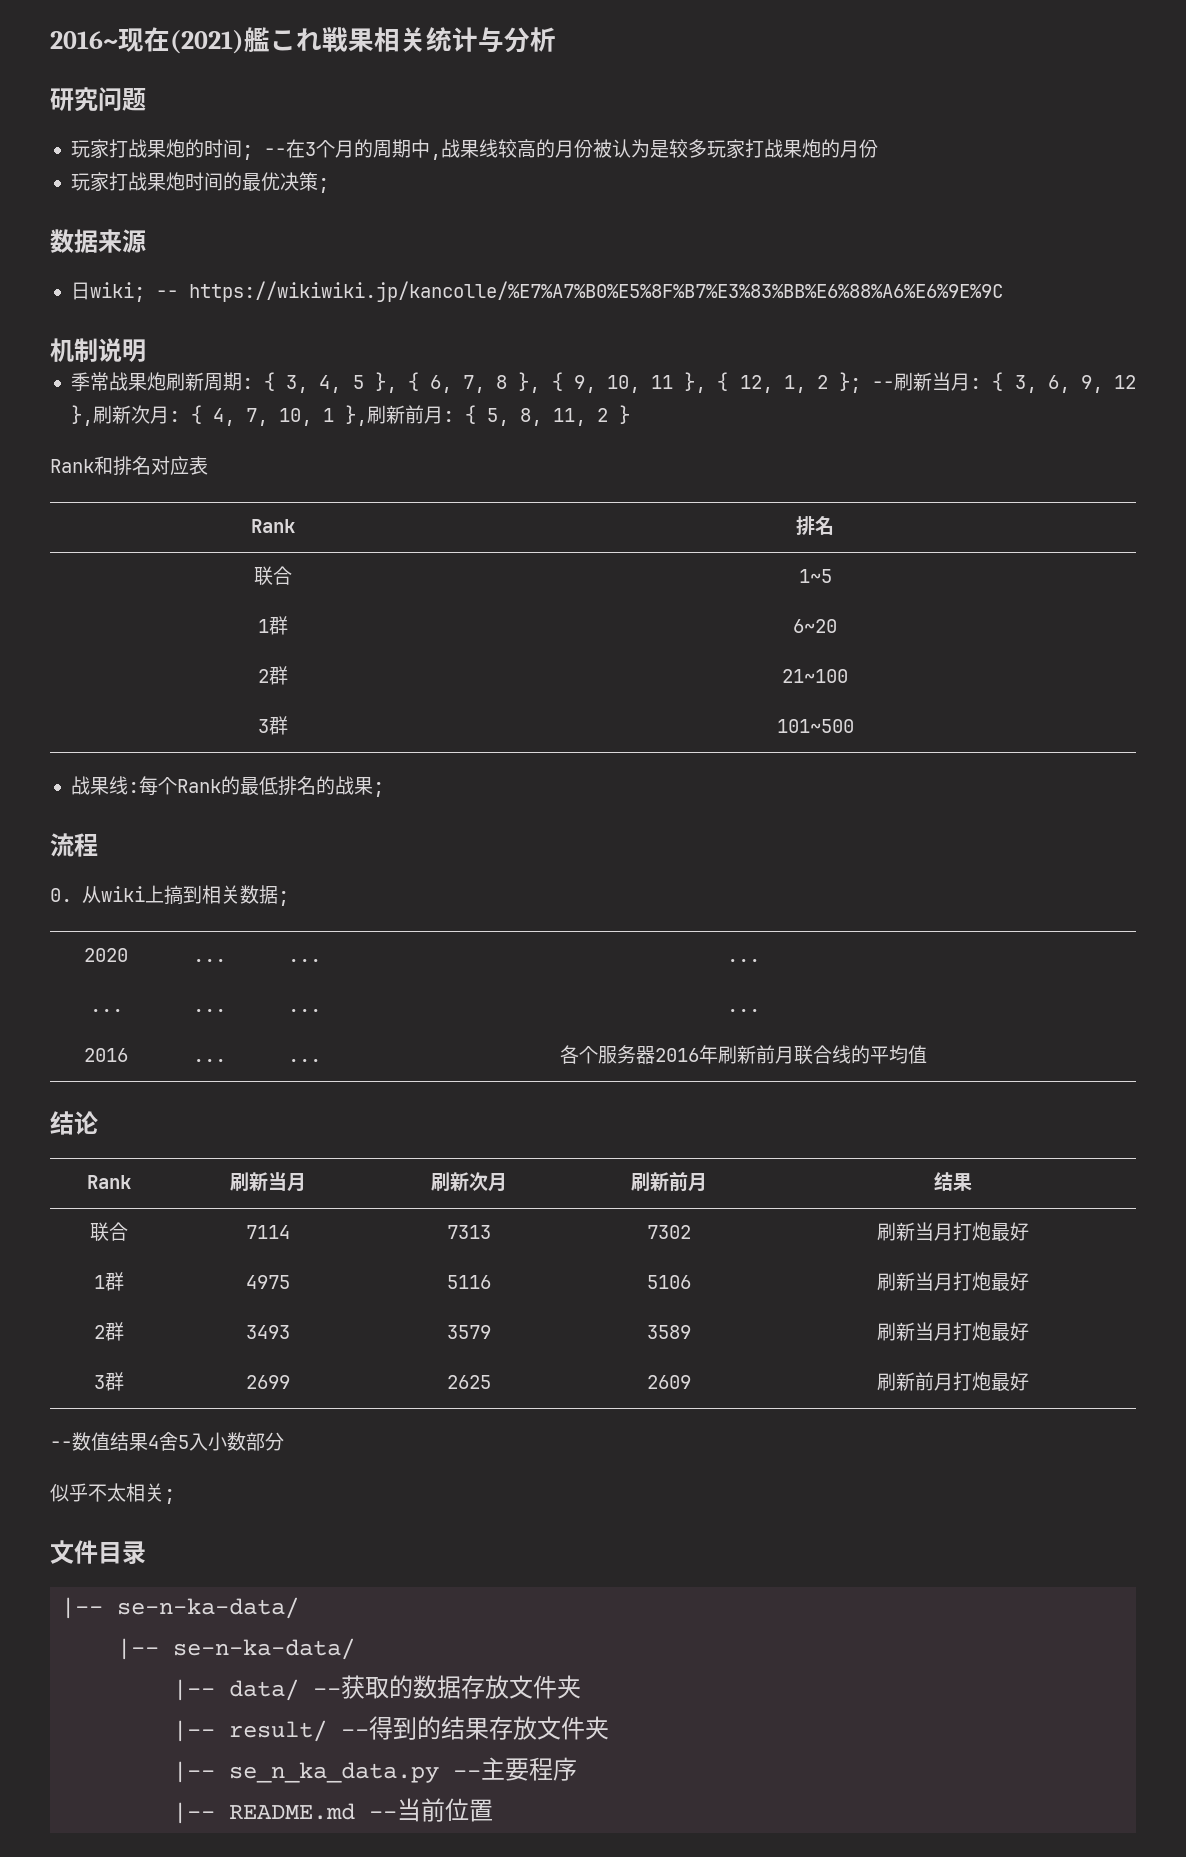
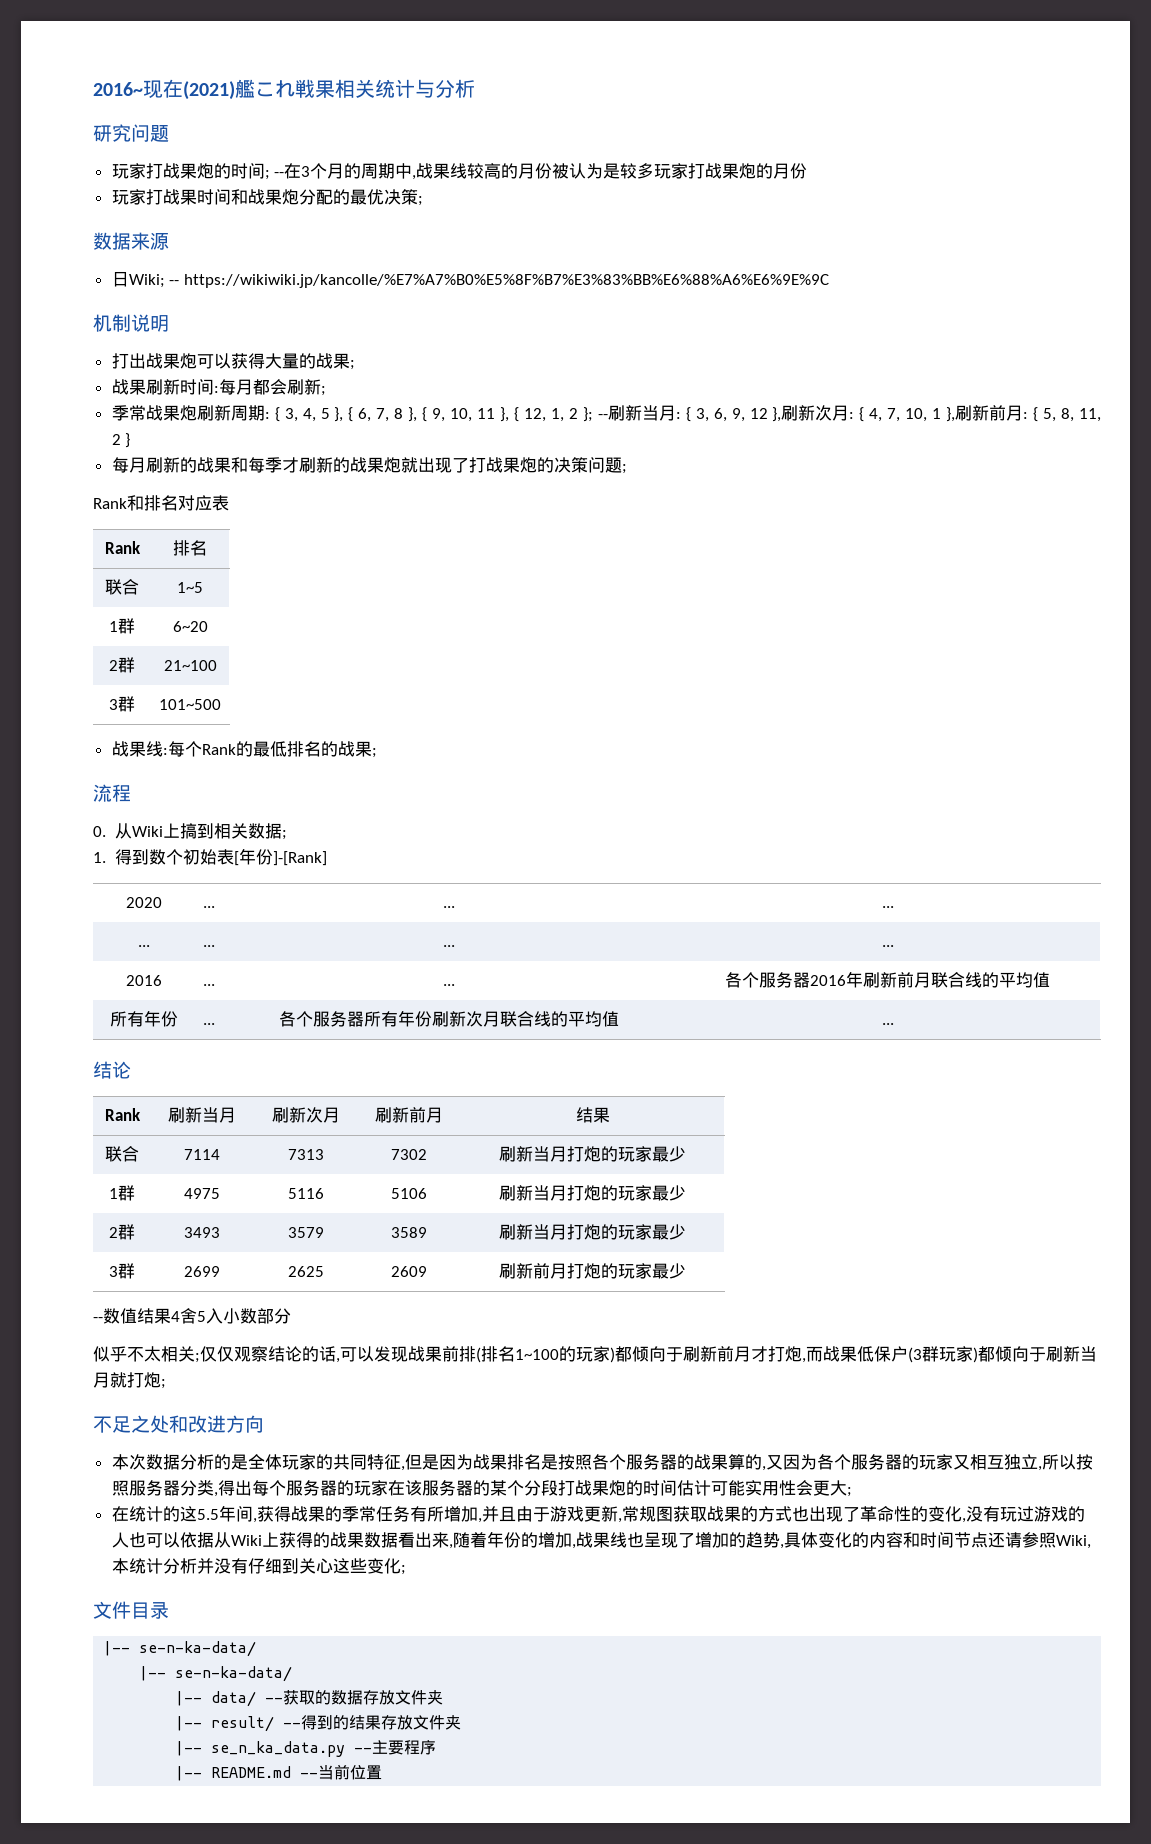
- 玩家打战果炮时间的最优决策;
+ 玩家打战果时间和战果炮分配的最优决策;
- 日wiki; -- https://wikiwiki.jp/kancolle/%E7%A7%B0%E5%8F%B7%E3%83%BB%E6%88%A6%E6%9E%9C
+ 日Wiki; -- https://wikiwiki.jp/kancolle/%E7%A7%B0%E5%8F%B7%E3%83%BB%E6%88%A6%E6%9E%9C
+ 打出战果炮可以获得大量的战果;
+ 战果刷新时间:每月都会刷新;
+ 每月刷新的战果和每季才刷新的战果炮就出现了打战果炮的决策问题;
- 0.从wiki上搞到相关数据;
+ 0.从Wiki上搞到相关数据;
+ 1.得到数个初始表[年份]-[Rank]
+ 所有年份 | ... | 各个服务器所有年份刷新次月联合线的平均值 | ...
- 联合 | 7114 | 7313 | 7302 | 刷新当月打炮最好
+ 联合 | 7114 | 7313 | 7302 | 刷新当月打炮的玩家最少
- 1群 | 4975 | 5116 | 5106 | 刷新当月打炮最好
+ 1群 | 4975 | 5116 | 5106 | 刷新当月打炮的玩家最少
- 2群 | 3493 | 3579 | 3589 | 刷新当月打炮最好
+ 2群 | 3493 | 3579 | 3589 | 刷新当月打炮的玩家最少
- 3群 | 2699 | 2625 | 2609 | 刷新前月打炮最好
+ 3群 | 2699 | 2625 | 2609 | 刷新前月打炮的玩家最少
- 似乎不太相关;
+ 似乎不太相关;仅仅观察结论的话,可以发现战果前排(排名1~100的玩家)都倾向于刷新前月才打炮,而战果低保户(3群玩家)都倾向于刷新当月就打炮;
+ 不足之处和改进方向
+ 本次数据分析的是全体玩家的共同特征,但是因为战果排名是按照各个服务器的战果算的,又因为各个服务器的玩家又相互独立,所以按照服务器分类,得出每个服务器的玩家在该服务器的某个分段打战果炮的时间估计可能实用性会更大;
+ 在统计的这5.5年间,获得战果的季常任务有所增加,并且由于游戏更新,常规图获取战果的方式也出现了革命性的变化,没有玩过游戏的人也可以依据从Wiki上获得的战果数据看出来,随着年份的增加,战果线也呈现了增加的趋势,具体变化的内容和时间节点还请参照Wiki,本统计分析并没有仔细到关心这些变化;

